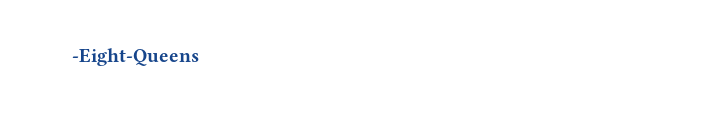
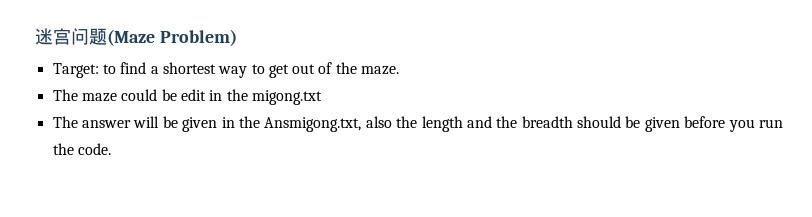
- -Eight-Queens
+ 迷宫问题(Maze Problem)
+ Target: to find a shortest way to get out of the maze.
+ The maze could be edit in the migong.txt
+ The answer will be given in the Ansmigong.txt, also the length and the breadth should be given before you run the code.

